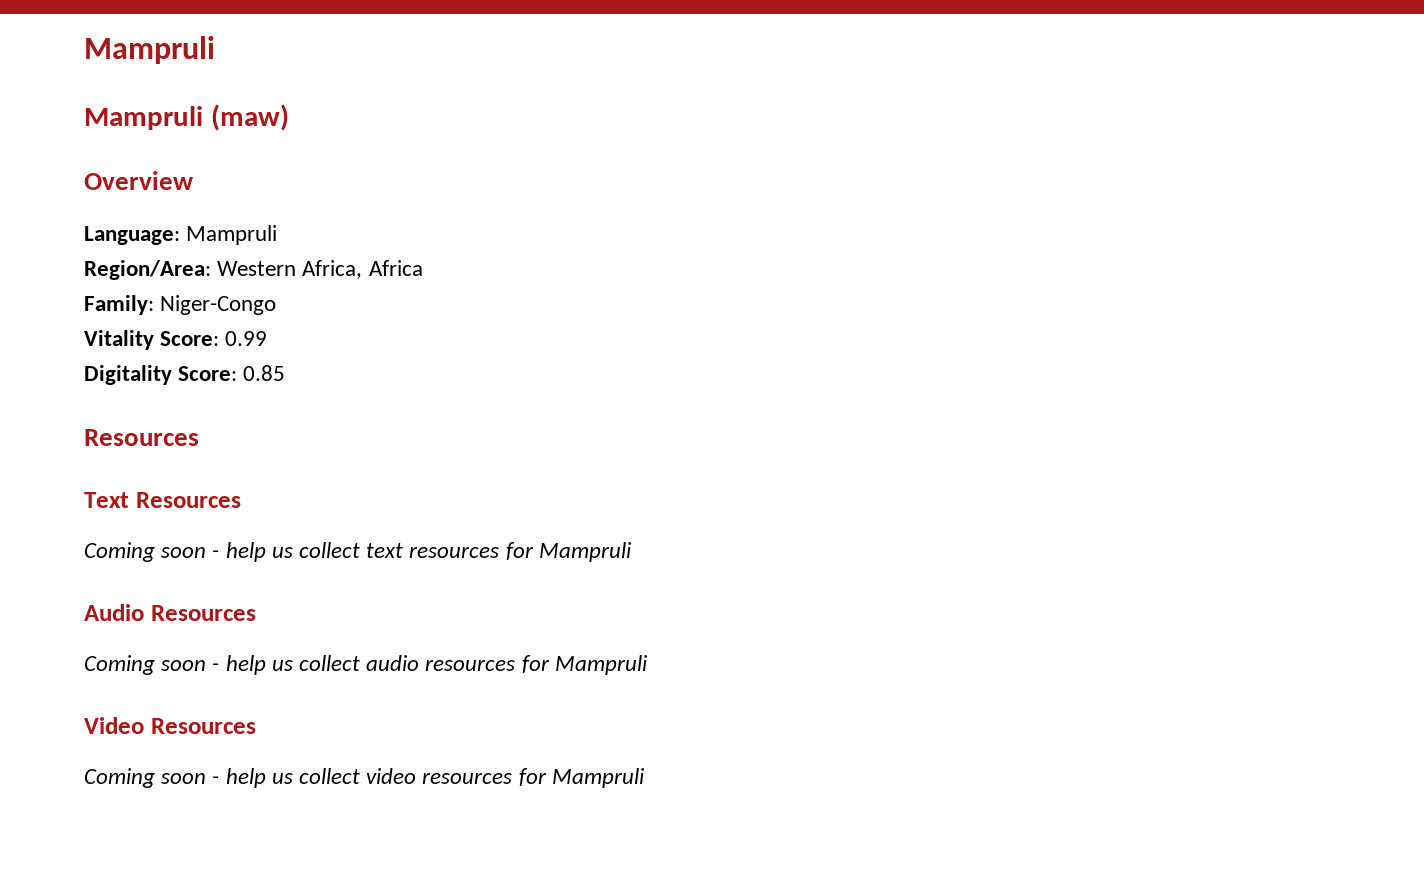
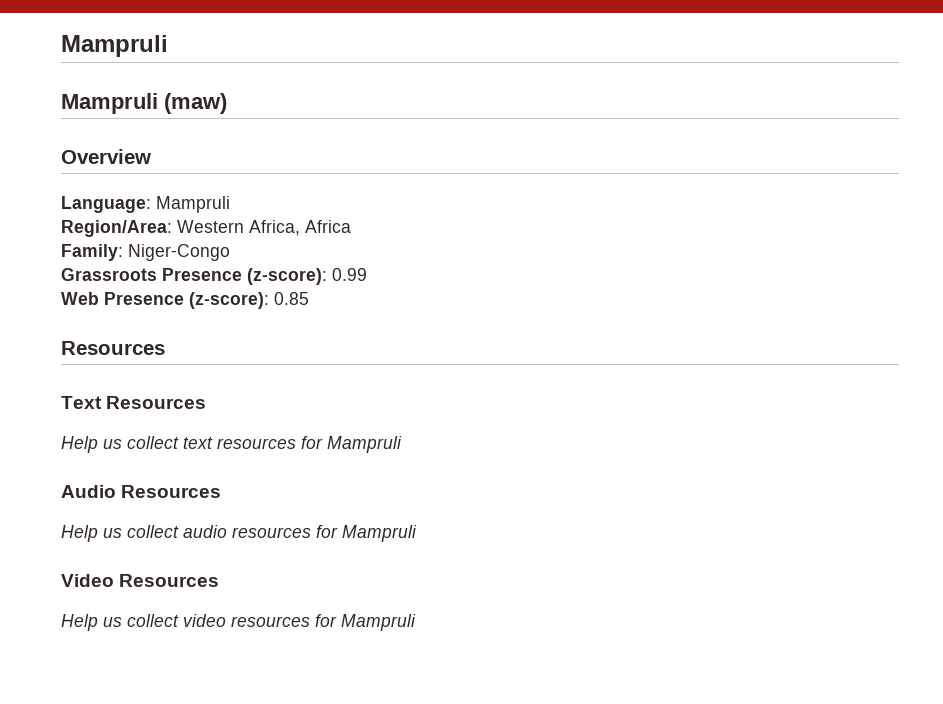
- Vitality Score: 0.99
- Digitality Score: 0.85
+ Grassroots Presence (z-score): 0.99
+ Web Presence (z-score): 0.85
- Coming soon - help us collect text resources for Mampruli
+ Help us collect text resources for Mampruli
- Coming soon - help us collect audio resources for Mampruli
+ Help us collect audio resources for Mampruli
- Coming soon - help us collect video resources for Mampruli
+ Help us collect video resources for Mampruli

